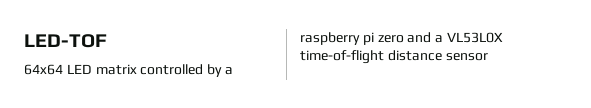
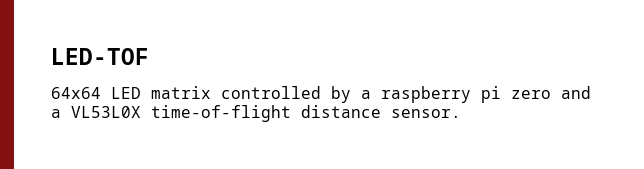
- 64x64 LED matrix controlled by a raspberry pi zero and a VL53L0X time-of-flight distance sensor
+ 64x64 LED matrix controlled by a raspberry pi zero and a VL53L0X time-of-flight distance sensor.

